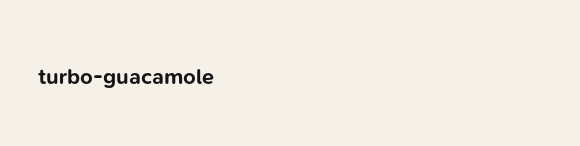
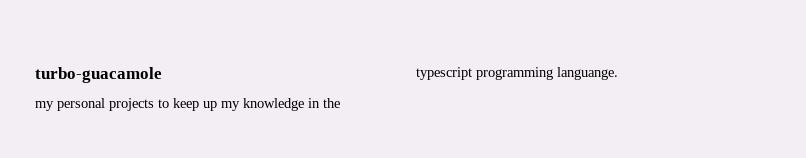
+ my personal projects to keep up my knowledge in the typescript programming languange.

